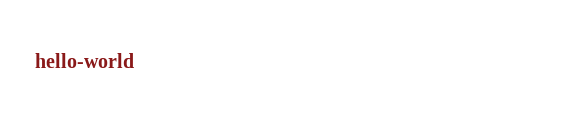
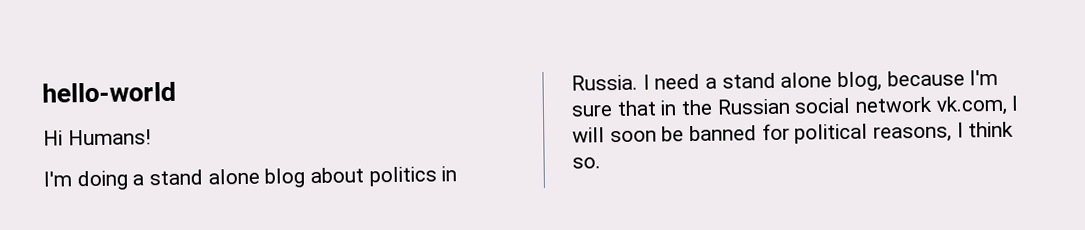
+ Hi Humans!
+ I'm doing a stand alone blog about politics in Russia. I need a stand alone blog, because I'm sure that in the Russian social network vk.com, I will soon be banned for political reasons, I think so.

